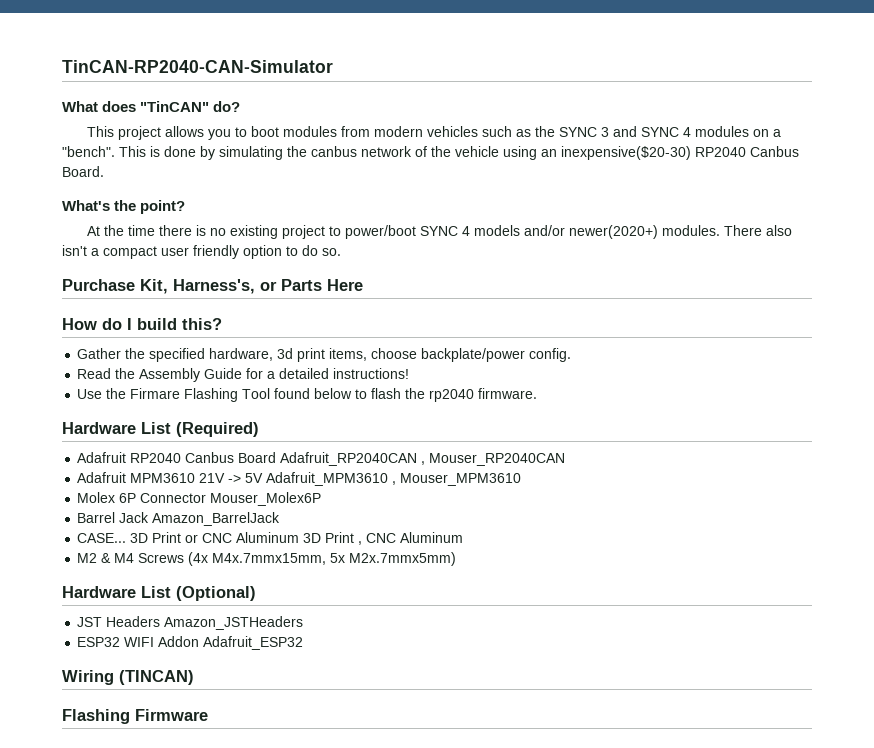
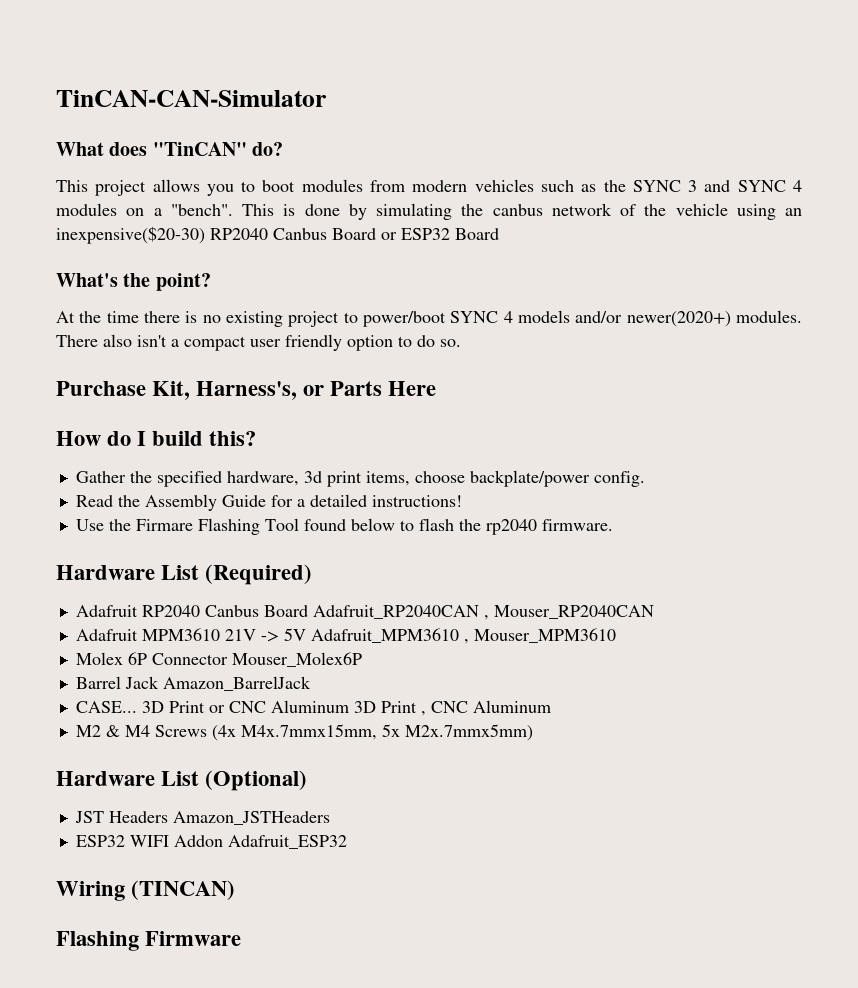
- TinCAN-RP2040-CAN-Simulator
+ TinCAN-CAN-Simulator
- This is done by simulating the canbus network of the vehicle using an inexpensive($20-30) RP2040 Canbus Board.
+ This is done by simulating the canbus network of the vehicle using an inexpensive($20-30) RP2040 Canbus Board or ESP32 Board

